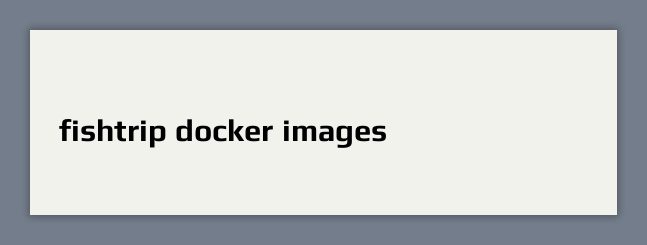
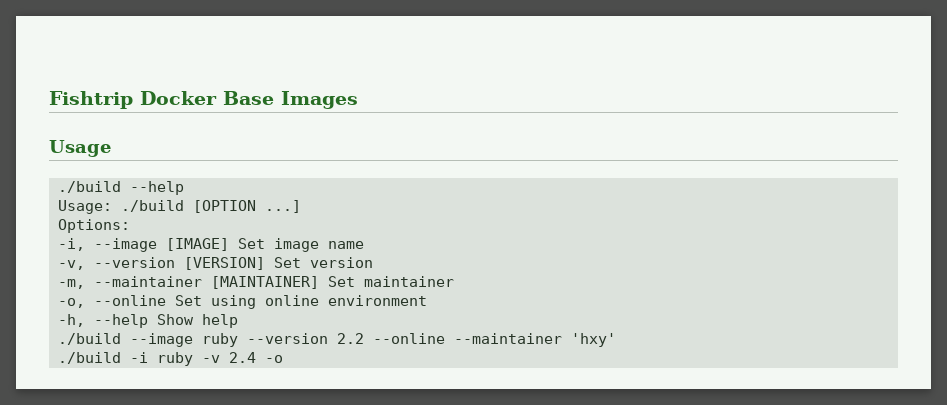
- fishtrip docker images
+ Fishtrip Docker Base Images
+ Usage
+ ./build --help
+ Usage: ./build [OPTION ...]
+ Options:
+ -i, --image [IMAGE] Set image name
+ -v, --version [VERSION] Set version
+ -m, --maintainer [MAINTAINER] Set maintainer
+ -o, --online Set using online environment
+ -h, --help Show help
+ ./build --image ruby --version 2.2 --online --maintainer 'hxy'
+ ./build -i ruby -v 2.4 -o

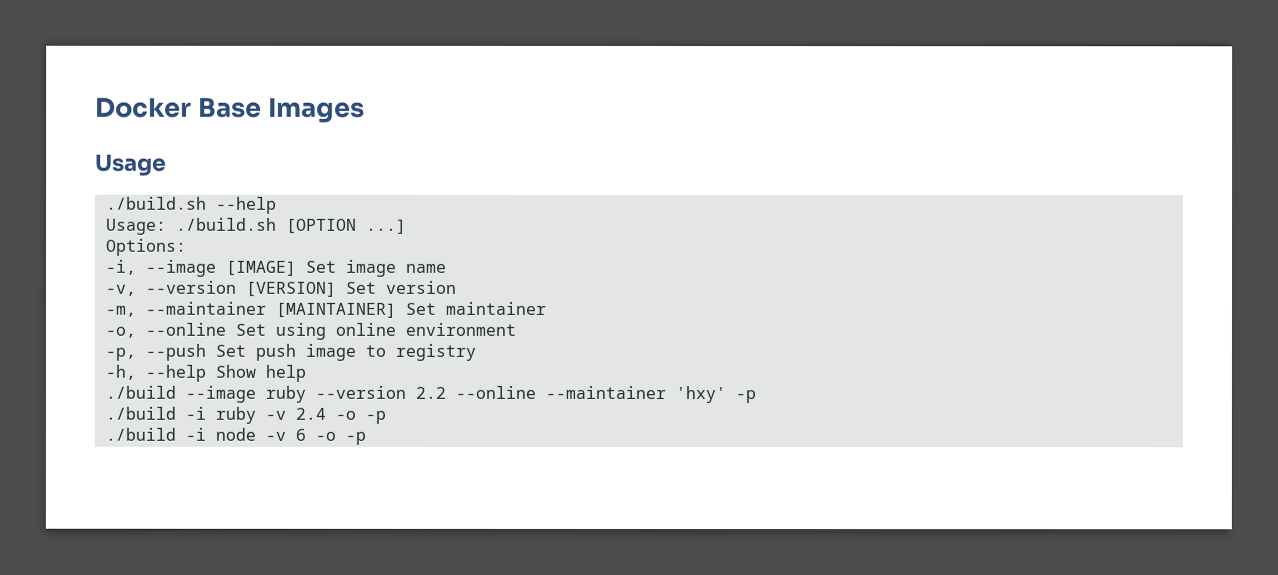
- Fishtrip Docker Base Images
+ Docker Base Images
- ./build --help
+ ./build.sh --help
- Usage: ./build [OPTION ...]
+ Usage: ./build.sh [OPTION ...]
+ -p, --push Set push image to registry
- ./build --image ruby --version 2.2 --online --maintainer 'hxy'
+ ./build --image ruby --version 2.2 --online --maintainer 'hxy' -p
- ./build -i ruby -v 2.4 -o
+ ./build -i ruby -v 2.4 -o -p
+ ./build -i node -v 6 -o -p

